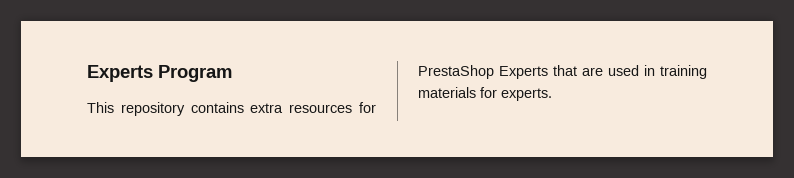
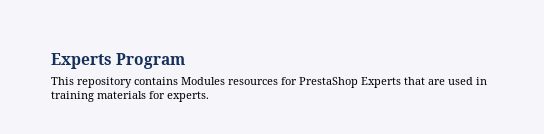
- This repository contains extra resources for PrestaShop Experts that are used in training materials for experts.
+ This repository contains Modules resources for PrestaShop Experts that are used in training materials for experts.

